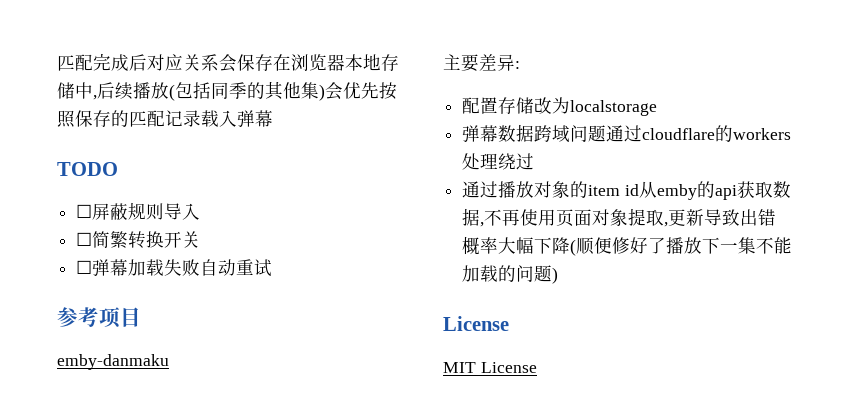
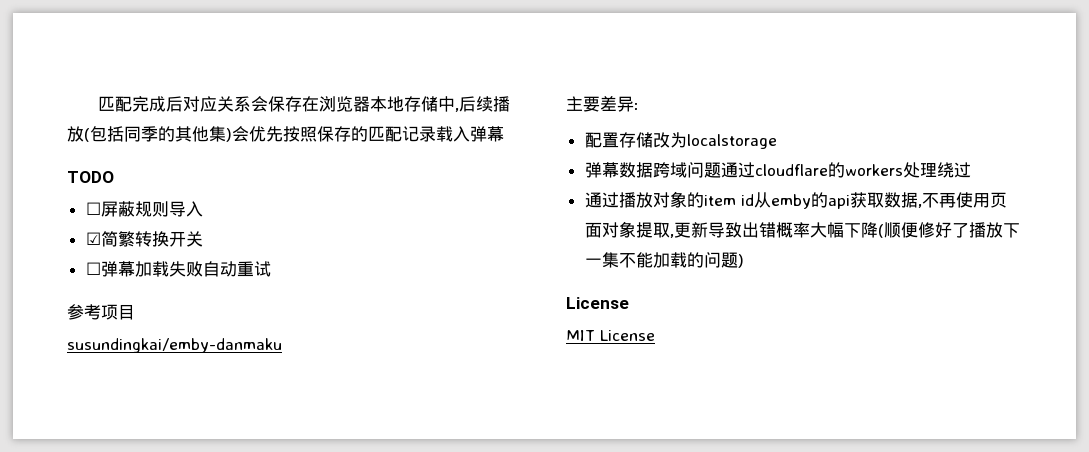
- ☐简繁转换开关
+ ☑简繁转换开关
- emby-danmaku
+ susundingkai/emby-danmaku

